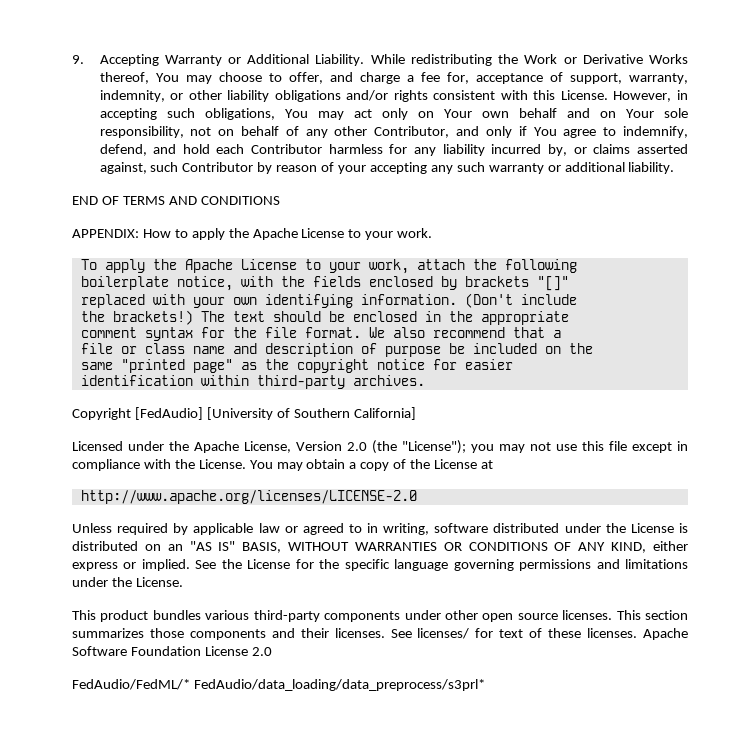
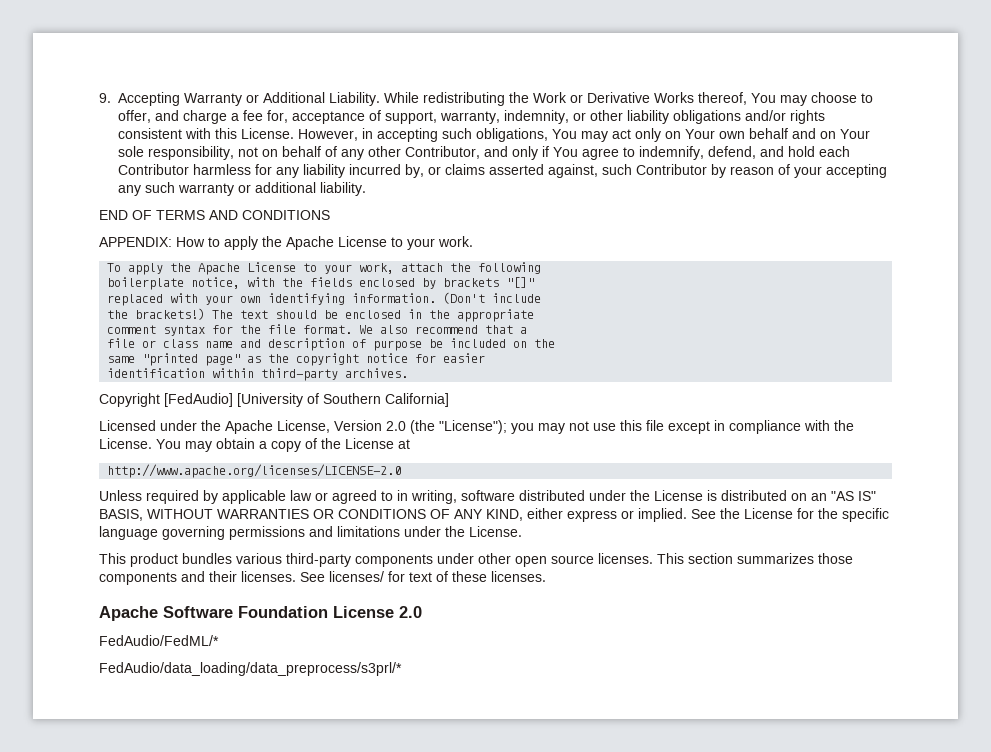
- See licenses/ for text of these licenses. Apache Software Foundation License 2.0
+ See licenses/ for text of these licenses.
+ Apache Software Foundation License 2.0
- FedAudio/FedML/* FedAudio/data_loading/data_preprocess/s3prl*
+ FedAudio/FedML/*
+ FedAudio/data_loading/data_preprocess/s3prl/*

